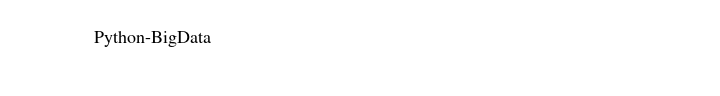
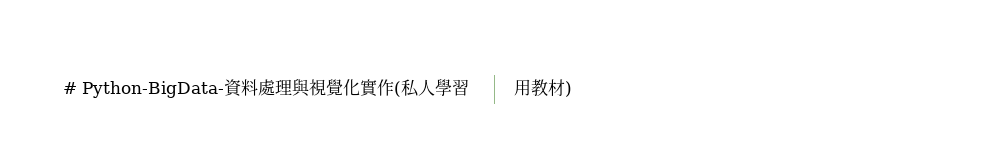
- Python-BigData
+ # Python-BigData-資料處理與視覺化實作(私人學習用教材)

